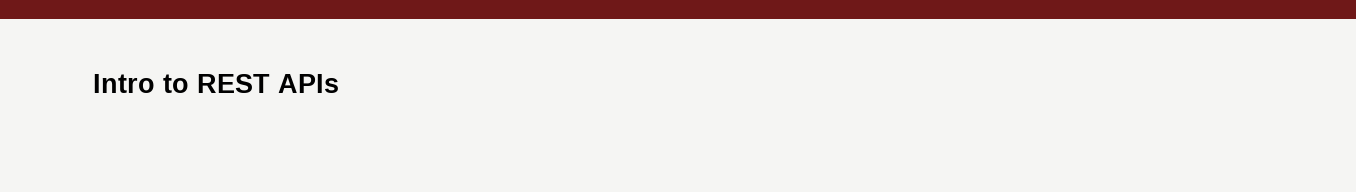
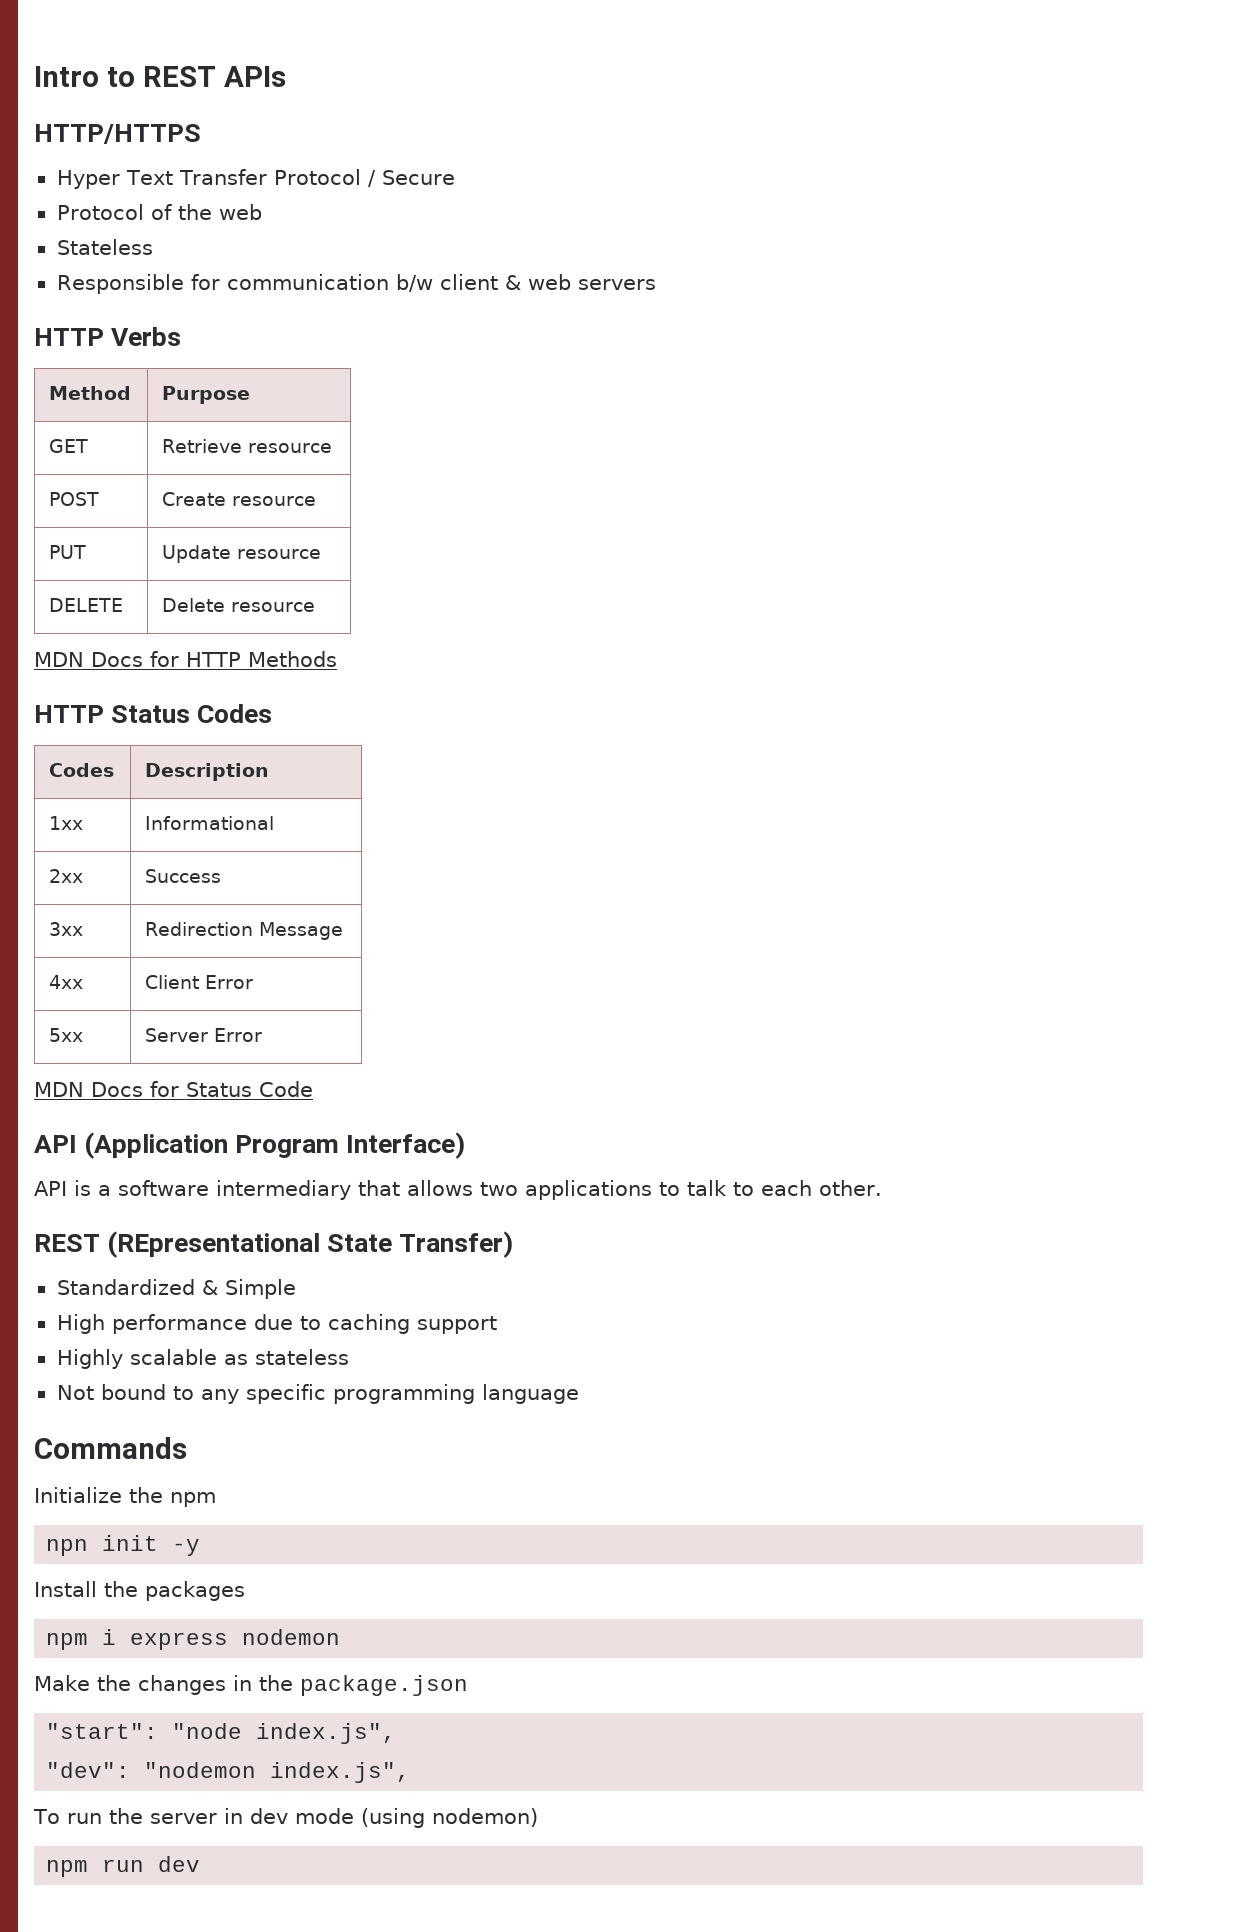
+ HTTP/HTTPS
+ Hyper Text Transfer Protocol / Secure
+ Protocol of the web
+ Stateless
+ Responsible for communication b/w client & web servers
+ HTTP Verbs
+ Method | Purpose
+ GET | Retrieve resource
+ POST | Create resource
+ PUT | Update resource
+ DELETE | Delete resource
+ MDN Docs for HTTP Methods
+ HTTP Status Codes
+ Codes | Description
+ 1xx | Informational
+ 2xx | Success
+ 3xx | Redirection Message
+ 4xx | Client Error
+ 5xx | Server Error
+ MDN Docs for Status Code
+ API (Application Program Interface)
+ API is a software intermediary that allows two applications to talk to each other.
+ REST (REpresentational State Transfer)
+ Standardized & Simple
+ High performance due to caching support
+ Highly scalable as stateless
+ Not bound to any specific programming language
+ Commands
+ Initialize the npm
+ npn init -y
+ Install the packages
+ npm i express nodemon
+ Make the changes in the package.json
+ "start": "node index.js",
+ "dev": "nodemon index.js",
+ To run the server in dev mode (using nodemon)
+ npm run dev

